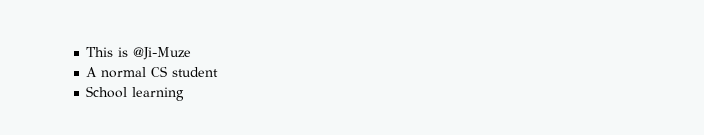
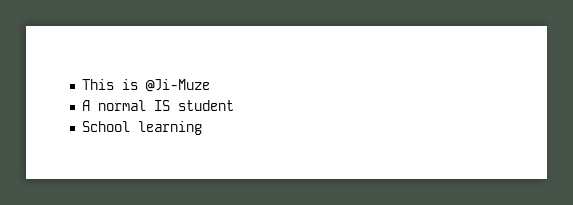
- A normal CS student
+ A normal IS student

